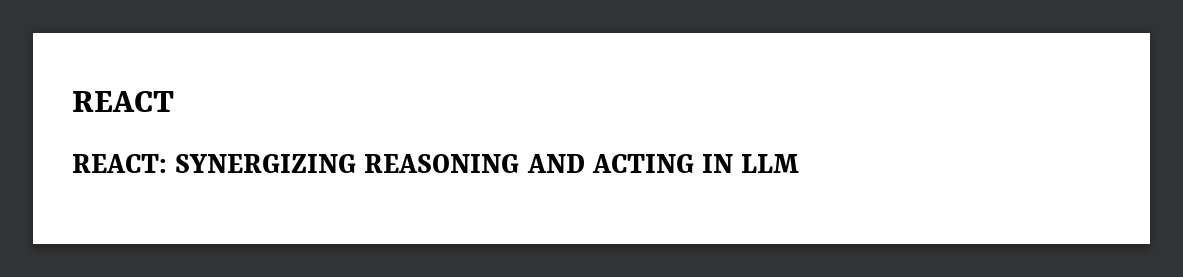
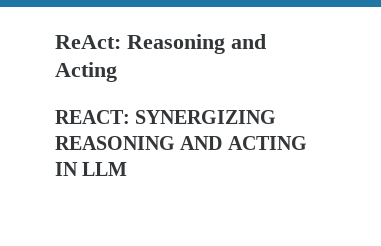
- REACT
+ ReAct: Reasoning and Acting

